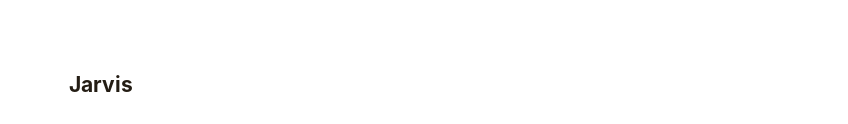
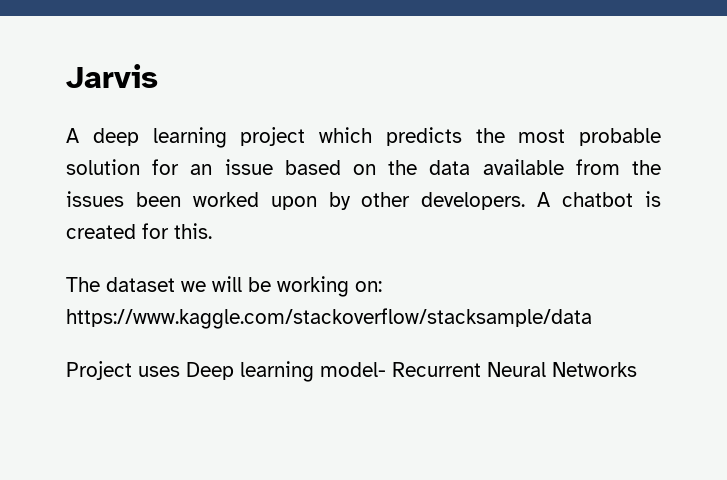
+ A deep learning project which predicts the most probable solution for an issue based on the data available from the issues been worked upon by other developers. A chatbot is created for this.
+ The dataset we will be working on: https://www.kaggle.com/stackoverflow/stacksample/data
+ Project uses Deep learning model- Recurrent Neural Networks

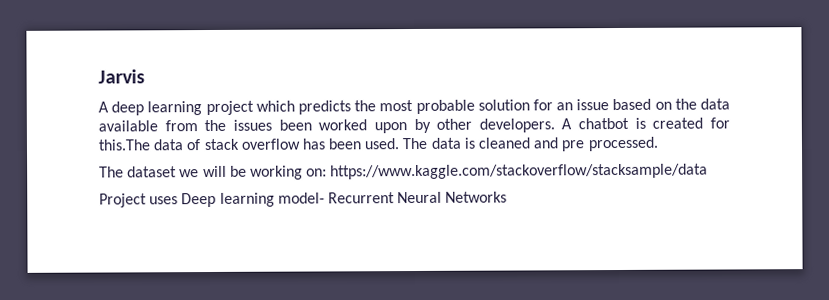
- A chatbot is created for this.
+ A chatbot is created for this.The data of stack overflow has been used. The data is cleaned and pre processed.

